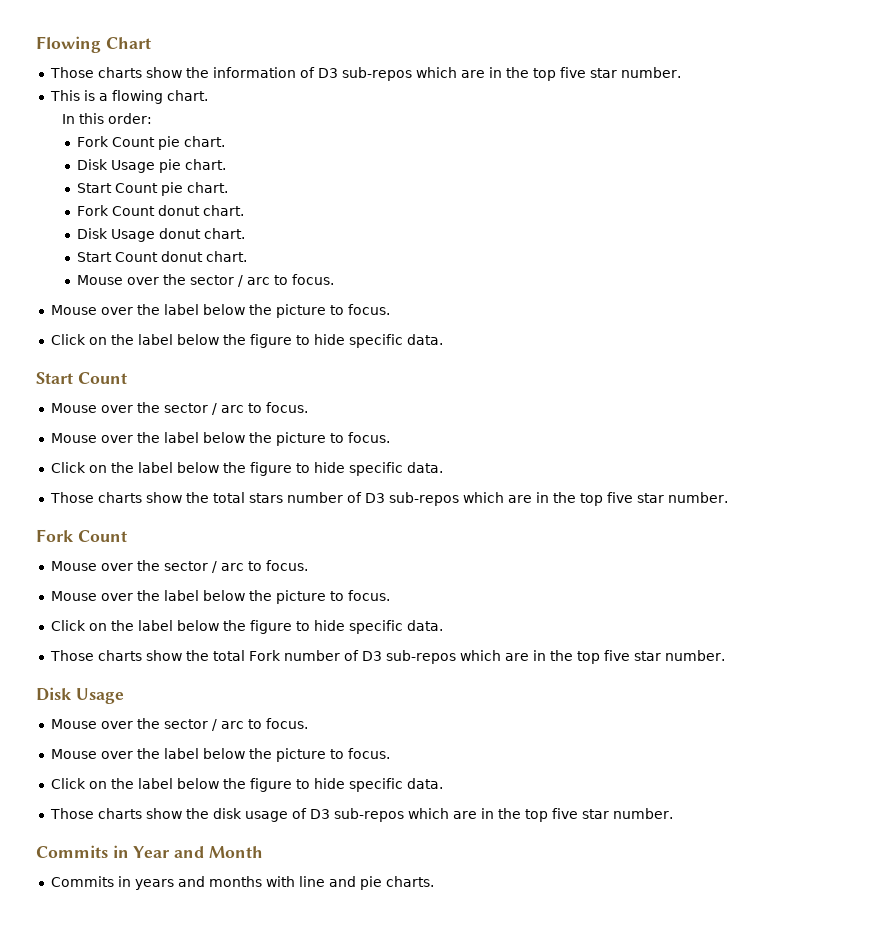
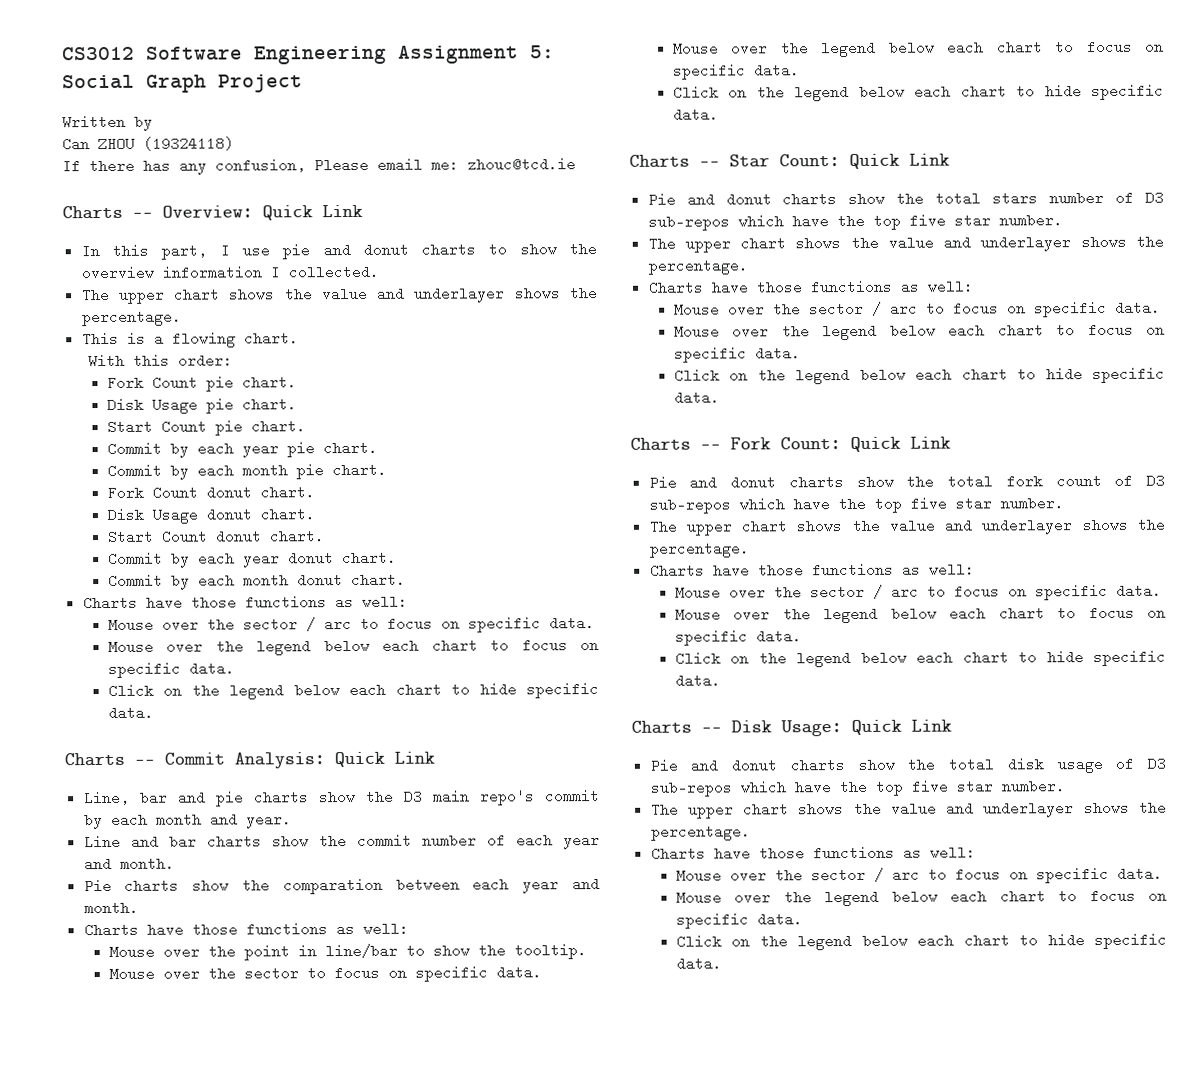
- Flowing Chart
- Those charts show the information of D3 sub-repos which are in the top five star number.
+ CS3012 Software Engineering Assignment 5: Social Graph Project
+ Written by
+ Can ZHOU (19324118)
+ If there has any confusion, Please email me: zhouc@tcd.ie
+ Charts -- Overview: Quick Link
+ In this part, I use pie and donut charts to show the overview information I collected.
+ The upper chart shows the value and underlayer shows the percentage.
- In this order:
+ With this order:
+ Commit by each year pie chart.
+ Commit by each month pie chart.
  Start Count donut chart.
- Mouse over the sector / arc to focus.
- Mouse over the label below the picture to focus.
- Click on the label below the figure to hide specific data.
- Start Count
- Mouse over the sector / arc to focus.
- Mouse over the label below the picture to focus.
- Click on the label below the figure to hide specific data.
- Those charts show the total stars number of D3 sub-repos which are in the top five star number.
- Fork Count
- Mouse over the sector / arc to focus.
- Mouse over the label below the picture to focus.
- Click on the label below the figure to hide specific data.
- Those charts show the total Fork number of D3 sub-repos which are in the top five star number.
- Disk Usage
- Mouse over the sector / arc to focus.
- Mouse over the label below the picture to focus.
- Click on the label below the figure to hide specific data.
- Those charts show the disk usage of D3 sub-repos which are in the top five star number.
- Commits in Year and Month
- Commits in years and months with line and pie charts.
+ Commit by each year donut chart.
+ Commit by each month donut chart.
+ Charts have those functions as well:
+ Mouse over the sector / arc to focus on specific data.
+ Mouse over the legend below each chart to focus on specific data.
+ Click on the legend below each chart to hide specific data.
+ Charts -- Commit Analysis: Quick Link
+ Line, bar and pie charts show the D3 main repo's commit by each month and year.
+ Line and bar charts show the commit number of each year and month.
+ Pie charts show the comparation between each year and month.
+ Charts have those functions as well:
+ Mouse over the point in line/bar to show the tooltip.
+ Mouse over the sector to focus on specific data.
+ Mouse over the legend below each chart to focus on specific data.
+ Click on the legend below each chart to hide specific data.
+ Charts -- Star Count: Quick Link
+ Pie and donut charts show the total stars number of D3 sub-repos which have the top five star number.
+ The upper chart shows the value and underlayer shows the percentage.
+ Charts have those functions as well:
+ Mouse over the sector / arc to focus on specific data.
+ Mouse over the legend below each chart to focus on specific data.
+ Click on the legend below each chart to hide specific data.
+ Charts -- Fork Count: Quick Link
+ Pie and donut charts show the total fork count of D3 sub-repos which have the top five star number.
+ The upper chart shows the value and underlayer shows the percentage.
+ Charts have those functions as well:
+ Mouse over the sector / arc to focus on specific data.
+ Mouse over the legend below each chart to focus on specific data.
+ Click on the legend below each chart to hide specific data.
+ Charts -- Disk Usage: Quick Link
+ Pie and donut charts show the total disk usage of D3 sub-repos which have the top five star number.
+ The upper chart shows the value and underlayer shows the percentage.
+ Charts have those functions as well:
+ Mouse over the sector / arc to focus on specific data.
+ Mouse over the legend below each chart to focus on specific data.
+ Click on the legend below each chart to hide specific data.

